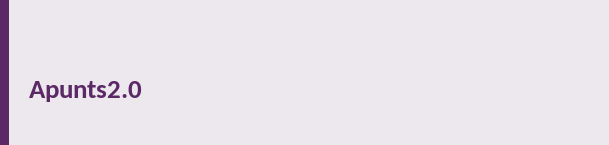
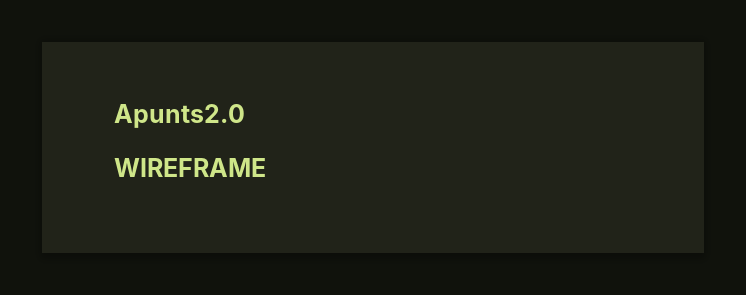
+ WIREFRAME

